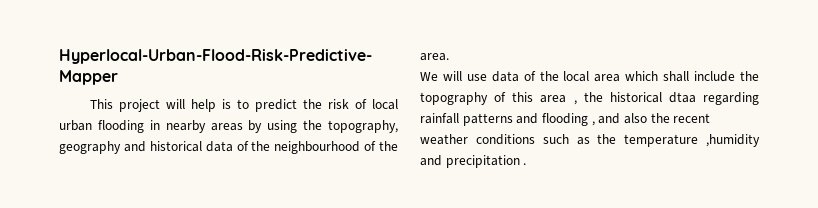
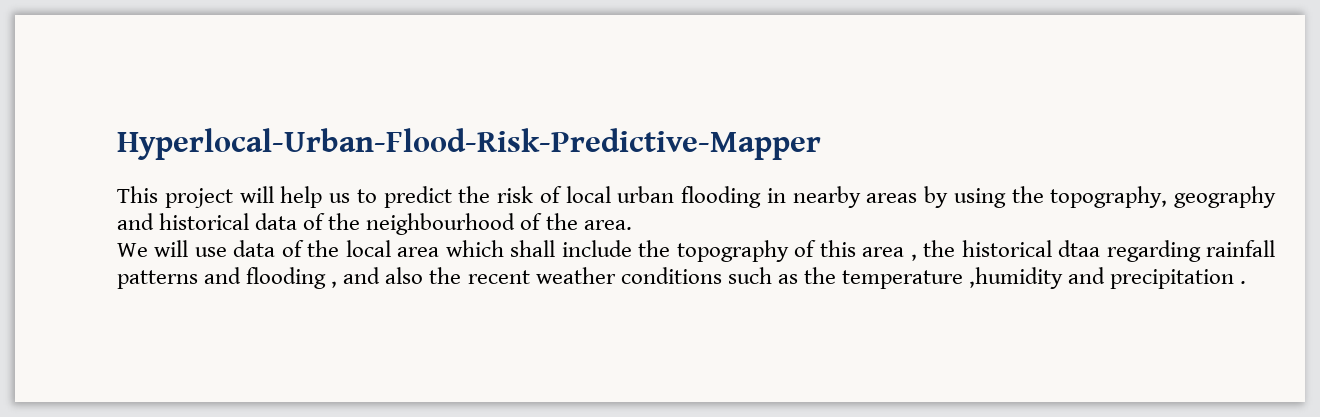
- This project will help is to predict the risk of local urban flooding in nearby areas by using the topography, geography and historical data of the neighbourhood of the area.
+ This project will help us to predict the risk of local urban flooding in nearby areas by using the topography, geography and historical data of the neighbourhood of the area.

